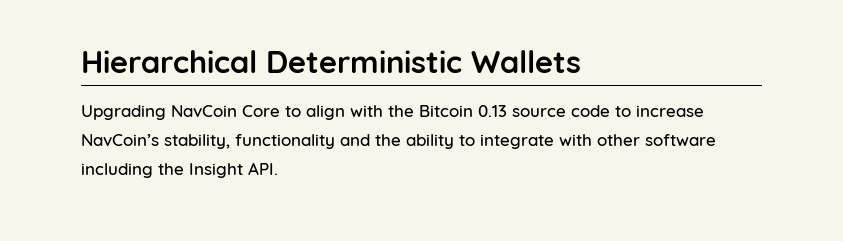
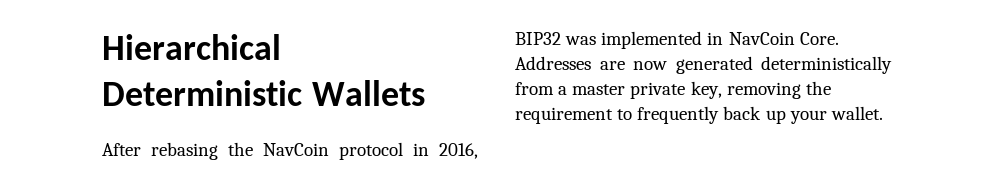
- Upgrading NavCoin Core to align with the Bitcoin 0.13 source code to increase NavCoin’s stability, functionality and the ability to integrate with other software including the Insight API.
+ After rebasing the NavCoin protocol in 2016, BIP32 was implemented in NavCoin Core. Addresses are now generated deterministically from a master private key, removing the requirement to frequently back up your wallet.

